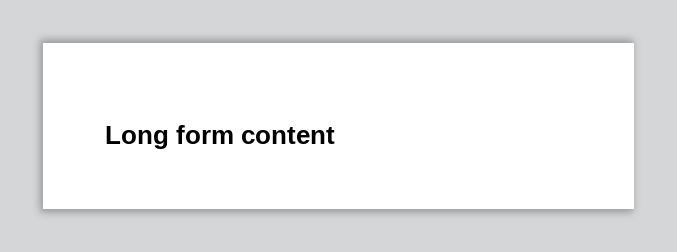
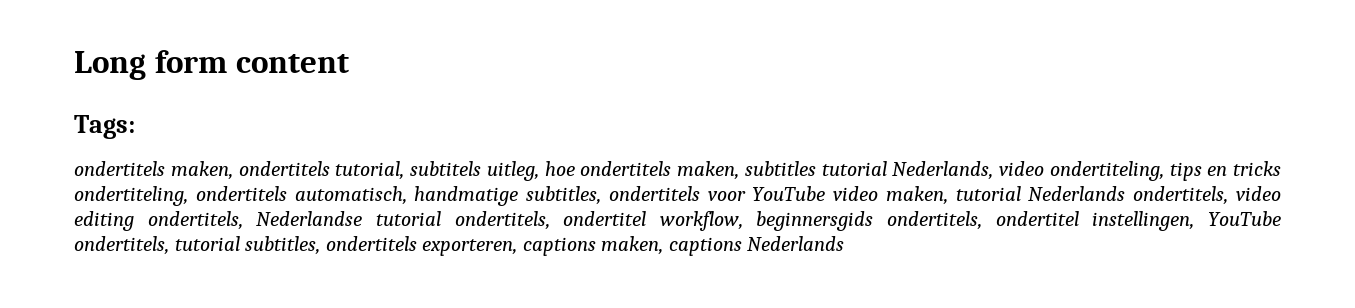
+ Tags:
+ ondertitels maken, ondertitels tutorial, subtitels uitleg, hoe ondertitels maken, subtitles tutorial Nederlands, video ondertiteling, tips en tricks ondertiteling, ondertitels automatisch, handmatige subtitles, ondertitels voor YouTube video maken, tutorial Nederlands ondertitels, video editing ondertitels, Nederlandse tutorial ondertitels, ondertitel workflow, beginnersgids ondertitels, ondertitel instellingen, YouTube ondertitels, tutorial subtitles, ondertitels exporteren, captions maken, captions Nederlands

